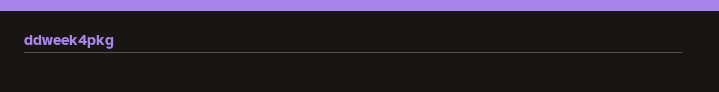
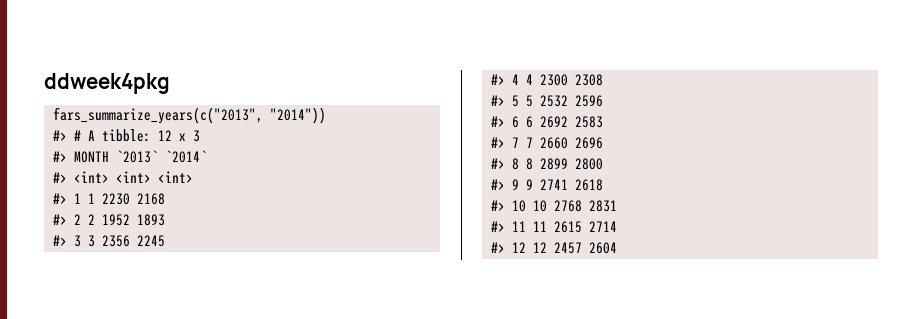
+ fars_summarize_years(c("2013", "2014"))
+ #> # A tibble: 12 x 3
+ #> MONTH `2013` `2014`
+ #> <int> <int> <int>
+ #> 1 1 2230 2168
+ #> 2 2 1952 1893
+ #> 3 3 2356 2245
+ #> 4 4 2300 2308
+ #> 5 5 2532 2596
+ #> 6 6 2692 2583
+ #> 7 7 2660 2696
+ #> 8 8 2899 2800
+ #> 9 9 2741 2618
+ #> 10 10 2768 2831
+ #> 11 11 2615 2714
+ #> 12 12 2457 2604

